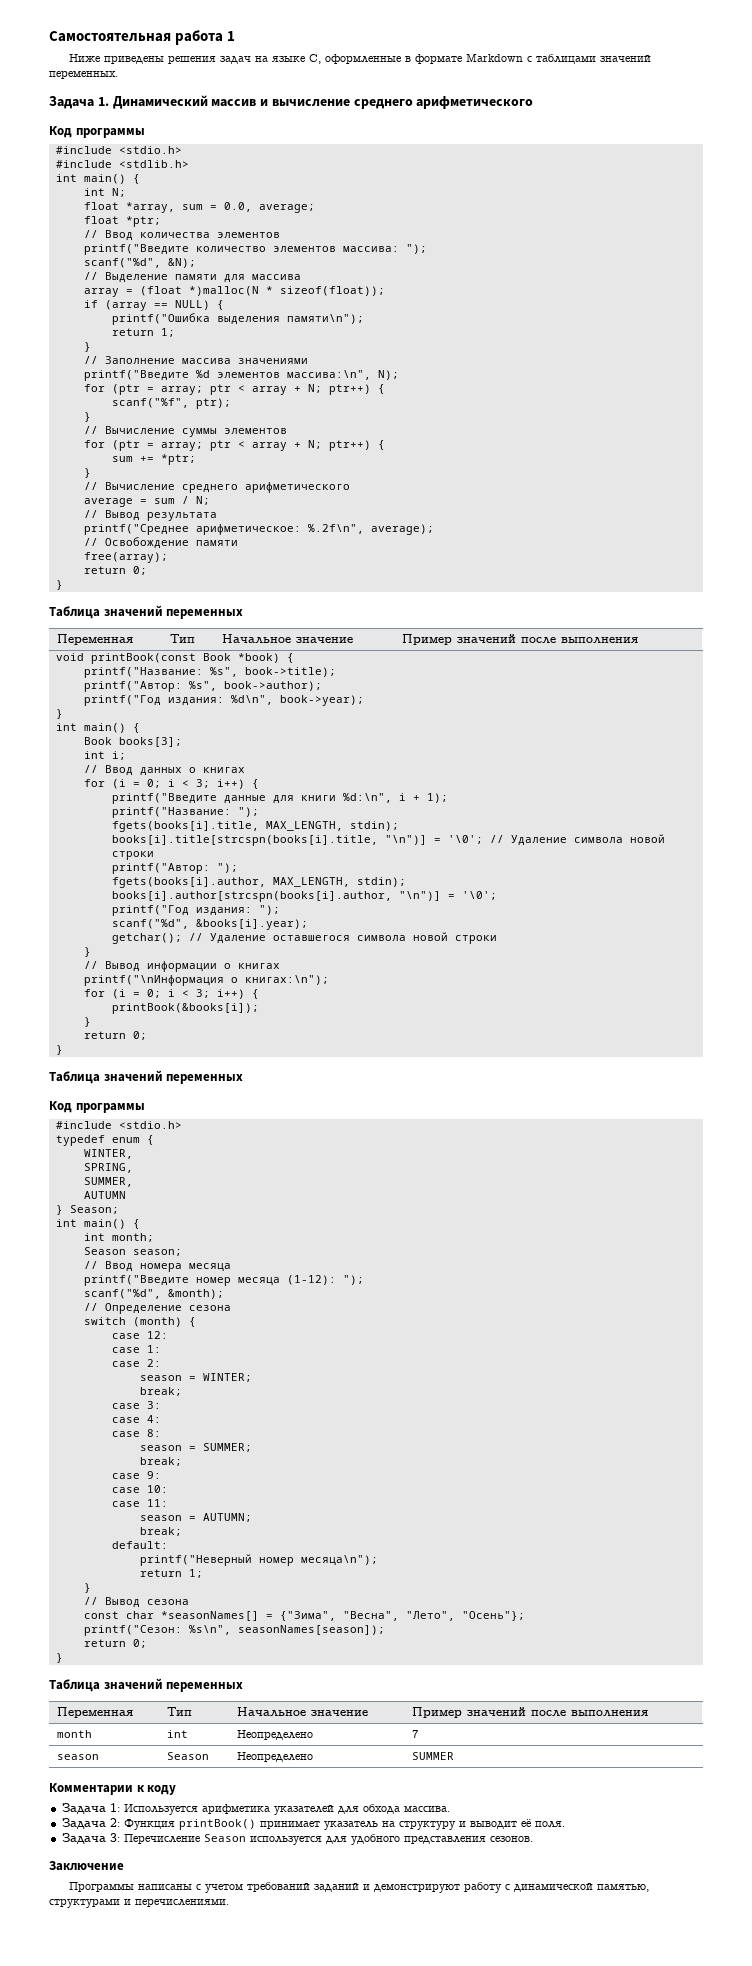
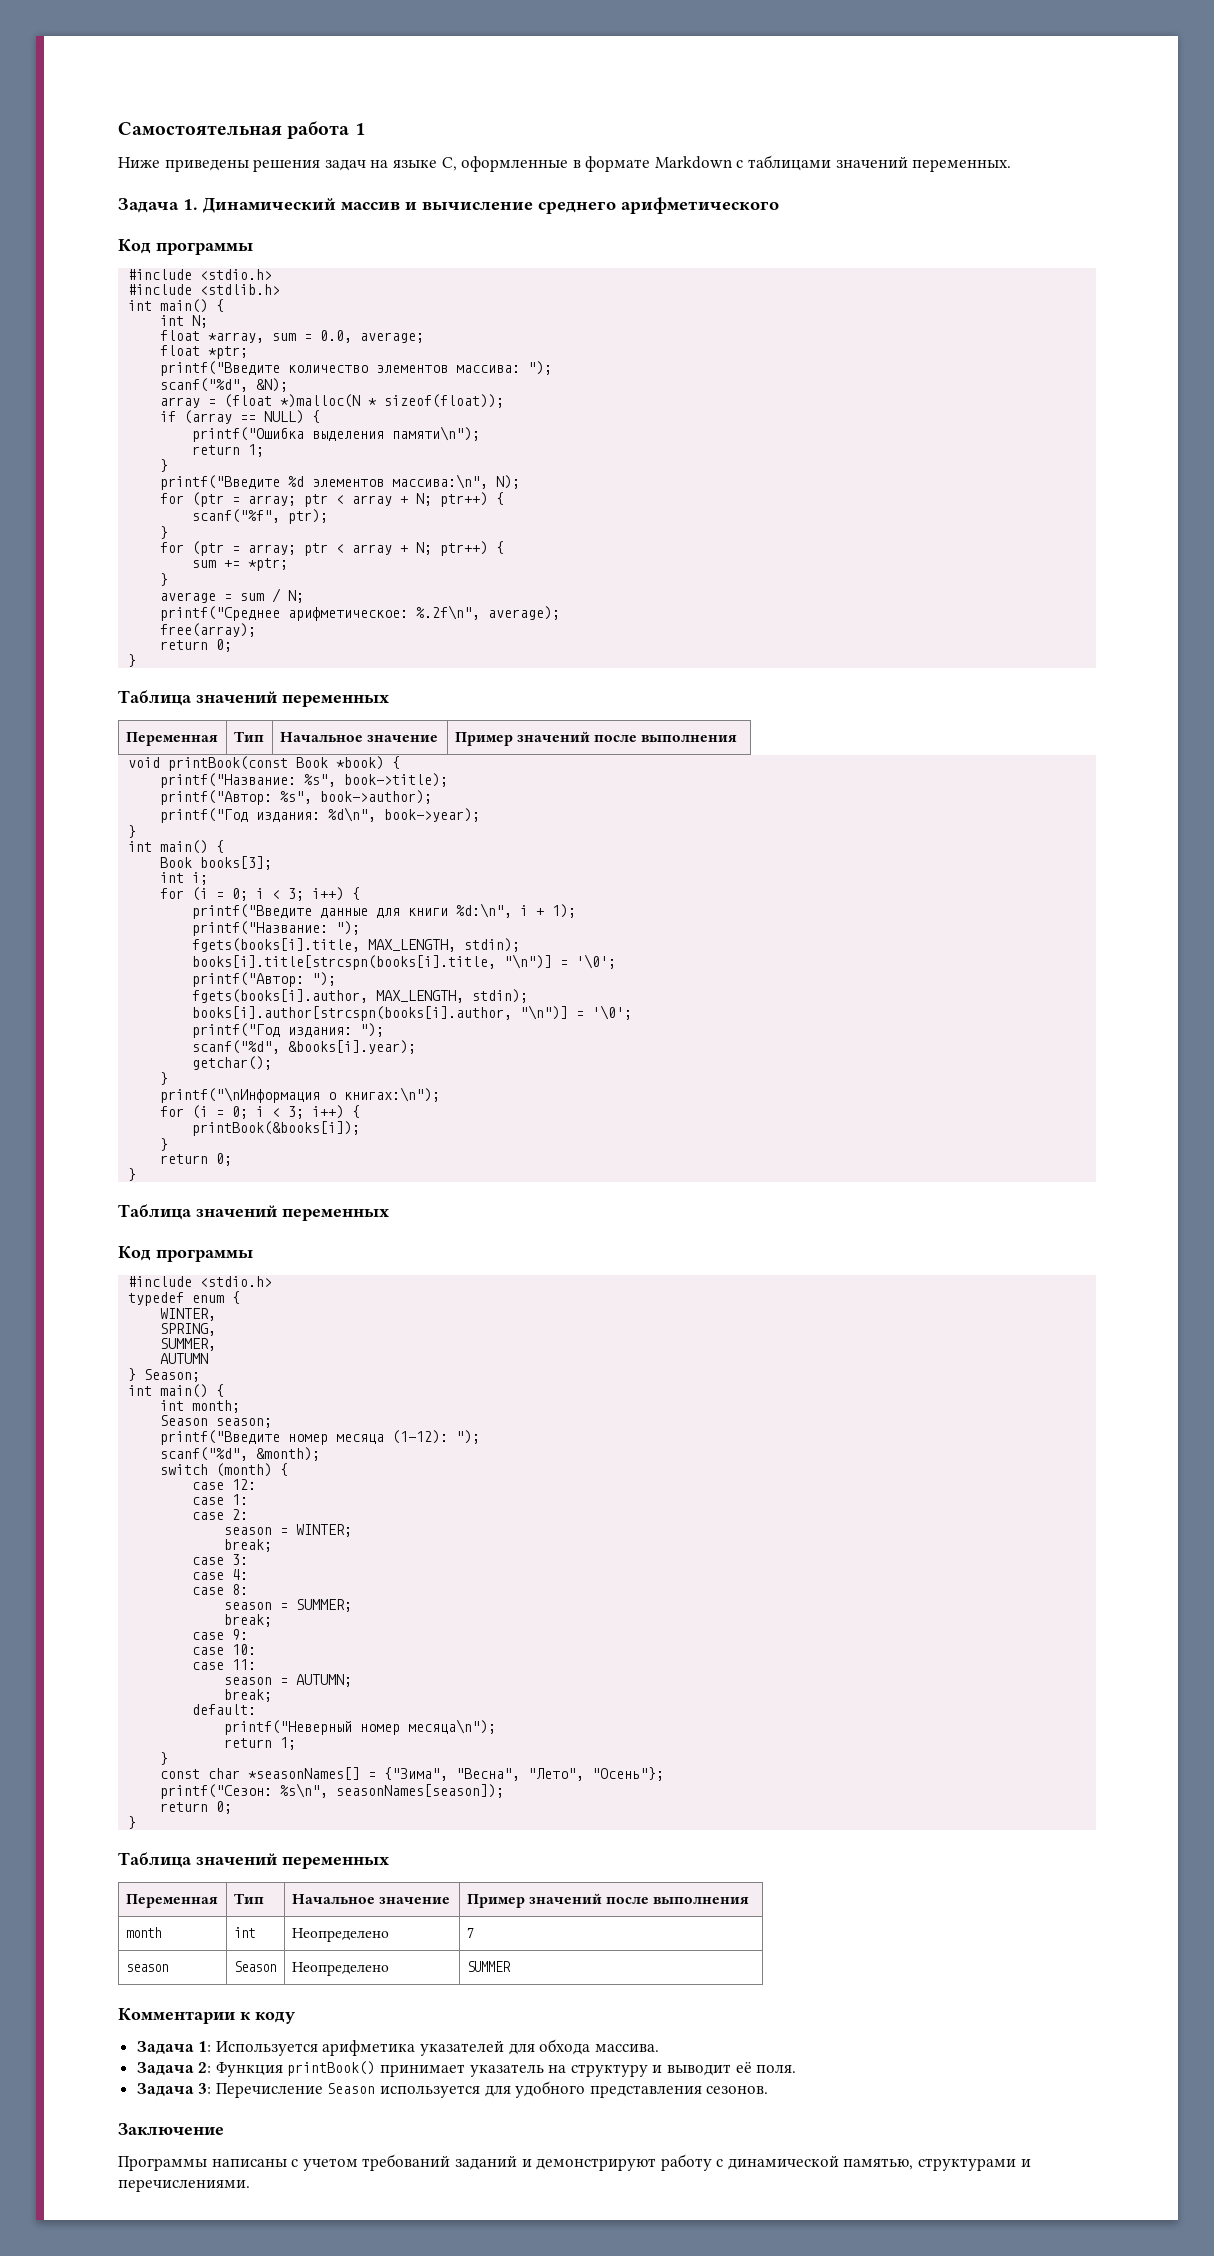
- // Ввод количества элементов
- // Выделение памяти для массива
- // Заполнение массива значениями
- // Вычисление суммы элементов
- // Вычисление среднего арифметического
- // Вывод результата
- // Освобождение памяти
- // Ввод данных о книгах
- books[i].title[strcspn(books[i].title, "\n")] = '\0'; // Удаление символа новой строки
+ books[i].title[strcspn(books[i].title, "\n")] = '\0';
- getchar(); // Удаление оставшегося символа новой строки
+ getchar();
  }
- // Вывод информации о книгах
- // Ввод номера месяца
- // Определение сезона
- // Вывод сезона

